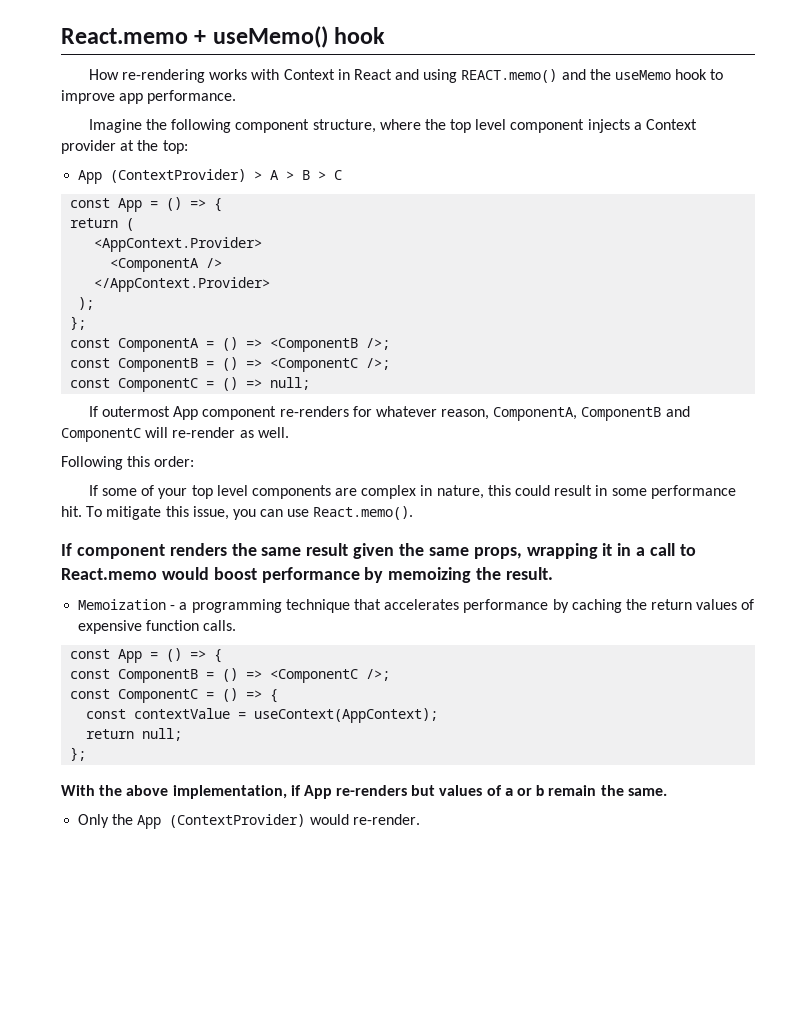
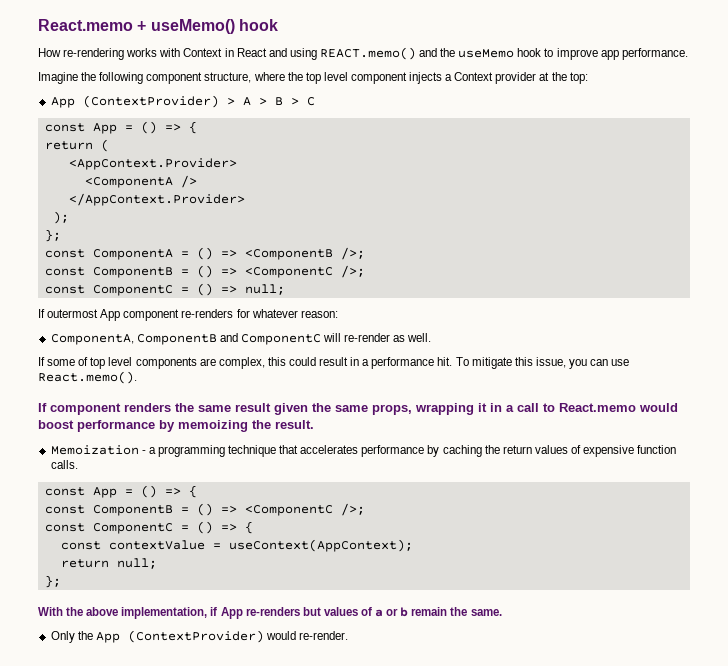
- If outermost App component re-renders for whatever reason, ComponentA, ComponentB and ComponentC will re-render as well.
+ If outermost App component re-renders for whatever reason:
+ ComponentA, ComponentB and ComponentC will re-render as well.
- Following this order:
- If some of your top level components are complex in nature, this could result in some performance hit.
+ If some of top level components are complex, this could result in a performance hit.

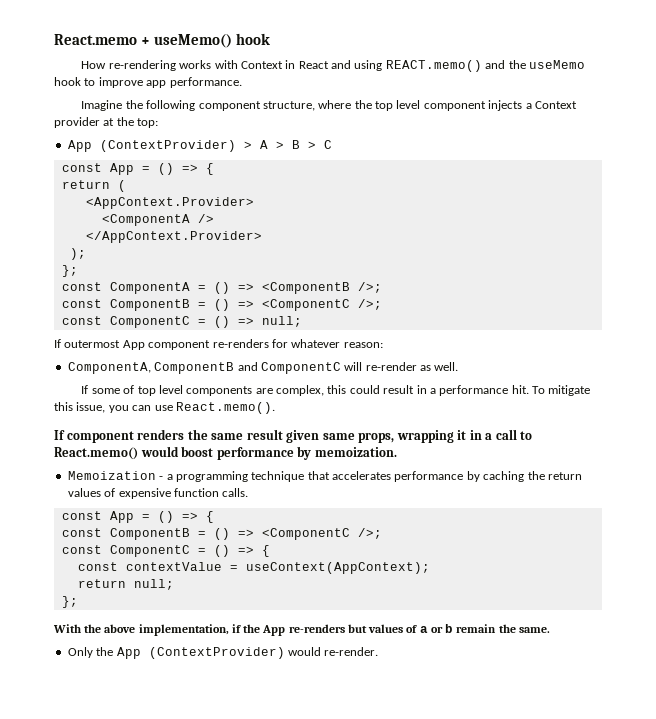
- If component renders the same result given the same props, wrapping it in a call to React.memo would boost performance by memoizing the result.
+ If component renders the same result given same props, wrapping it in a call to React.memo() would boost performance by memoization.
- With the above implementation, if App re-renders but values of a or b remain the same.
+ With the above implementation, if the App re-renders but values of a or b remain the same.

